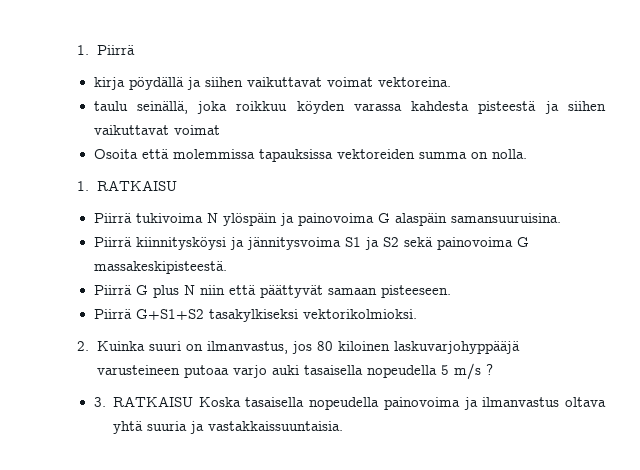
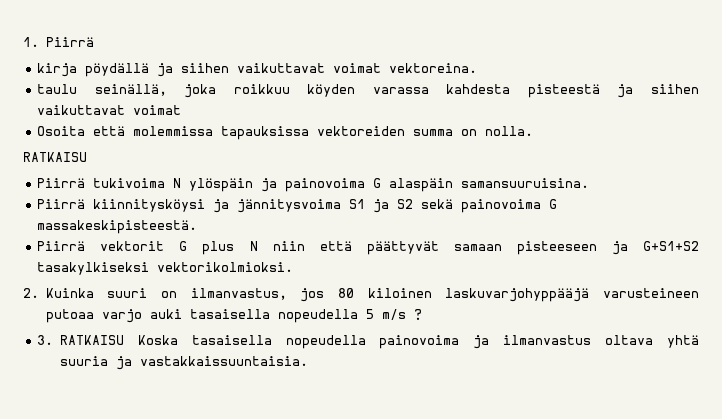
  Osoita että molemmissa tapauksissa vektoreiden summa on nolla.
- 1. RATKAISU
+ RATKAISU
- Piirrä G plus N niin että päättyvät samaan pisteeseen.
- Piirrä G+S1+S2 tasakylkiseksi vektorikolmioksi.
+ Piirrä vektorit G plus N niin että päättyvät samaan pisteeseen ja G+S1+S2 tasakylkiseksi vektorikolmioksi.

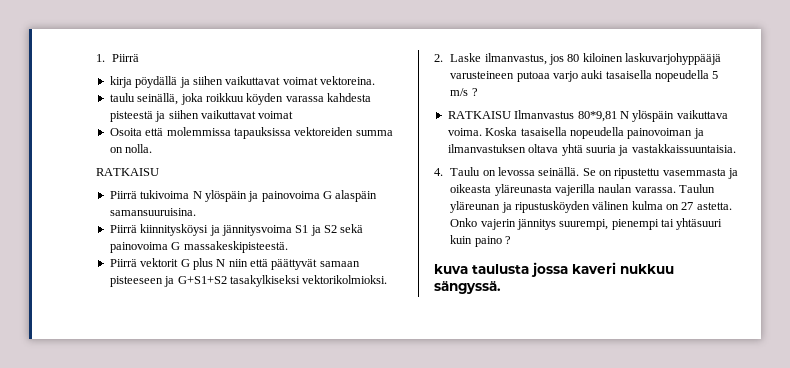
- 2. Kuinka suuri on ilmanvastus, jos 80 kiloinen laskuvarjohyppääjä varusteineen putoaa varjo auki tasaisella nopeudella 5 m/s ?
+ 2. Laske ilmanvastus, jos 80 kiloinen laskuvarjohyppääjä varusteineen putoaa varjo auki tasaisella nopeudella 5 m/s ?
- 3. RATKAISU Koska tasaisella nopeudella painovoima ja ilmanvastus oltava yhtä suuria ja vastakkaissuuntaisia.
+ RATKAISU Ilmanvastus 80*9,81 N ylöspäin vaikuttava voima. Koska tasaisella nopeudella painovoiman ja ilmanvastuksen oltava yhtä suuria ja vastakkaissuuntaisia.
+ 4. Taulu on levossa seinällä. Se on ripustettu vasemmasta ja oikeasta yläreunasta vajerilla naulan varassa. Taulun yläreunan ja ripustusköyden välinen kulma on 27 astetta. Onko vajerin jännitys suurempi, pienempi tai yhtäsuuri kuin paino ?
+ kuva taulusta jossa kaveri nukkuu sängyssä.

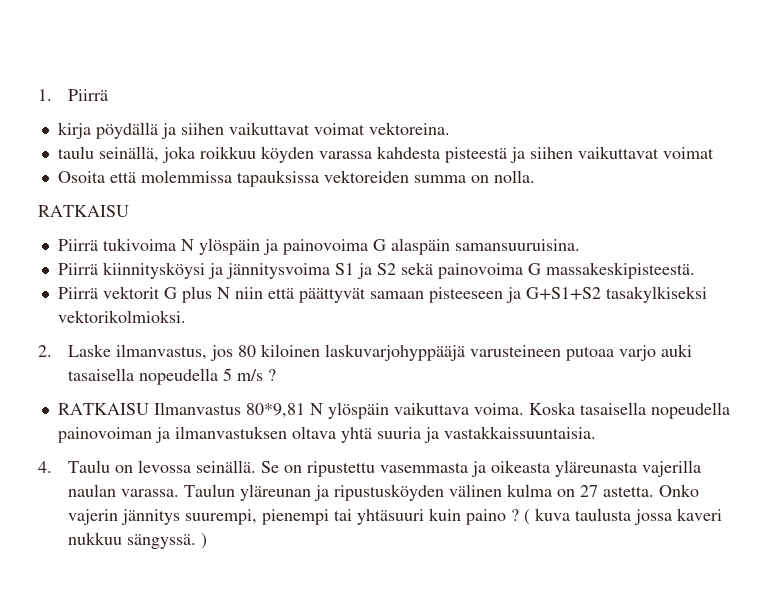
- Onko vajerin jännitys suurempi, pienempi tai yhtäsuuri kuin paino ?
- kuva taulusta jossa kaveri nukkuu sängyssä.
+ Onko vajerin jännitys suurempi, pienempi tai yhtäsuuri kuin paino ? ( kuva taulusta jossa kaveri nukkuu sängyssä. )

